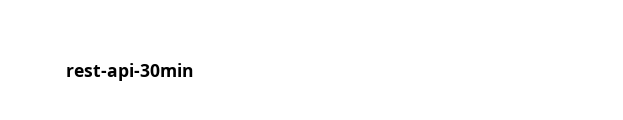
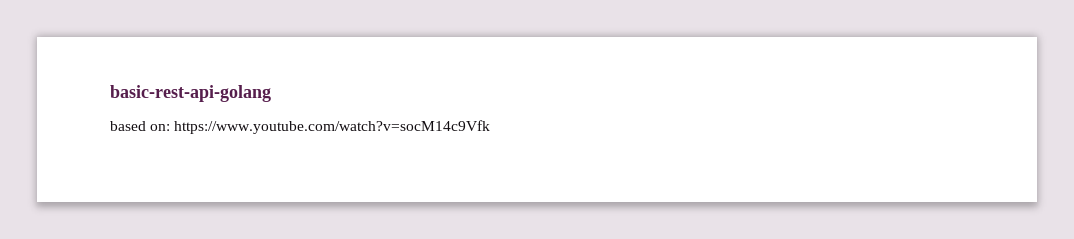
- rest-api-30min
+ basic-rest-api-golang
+ based on: https://www.youtube.com/watch?v=socM14c9Vfk

